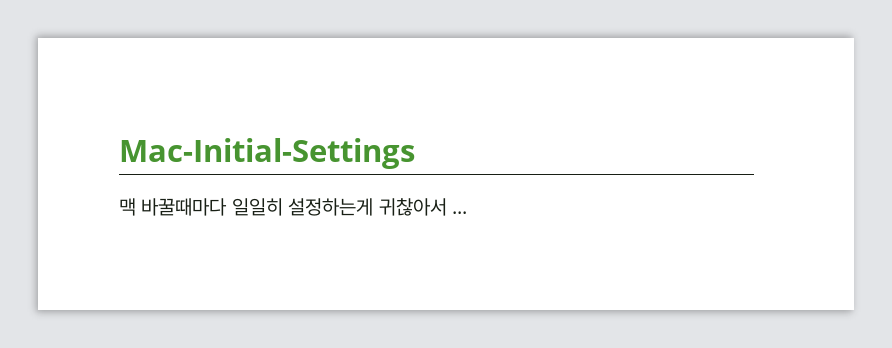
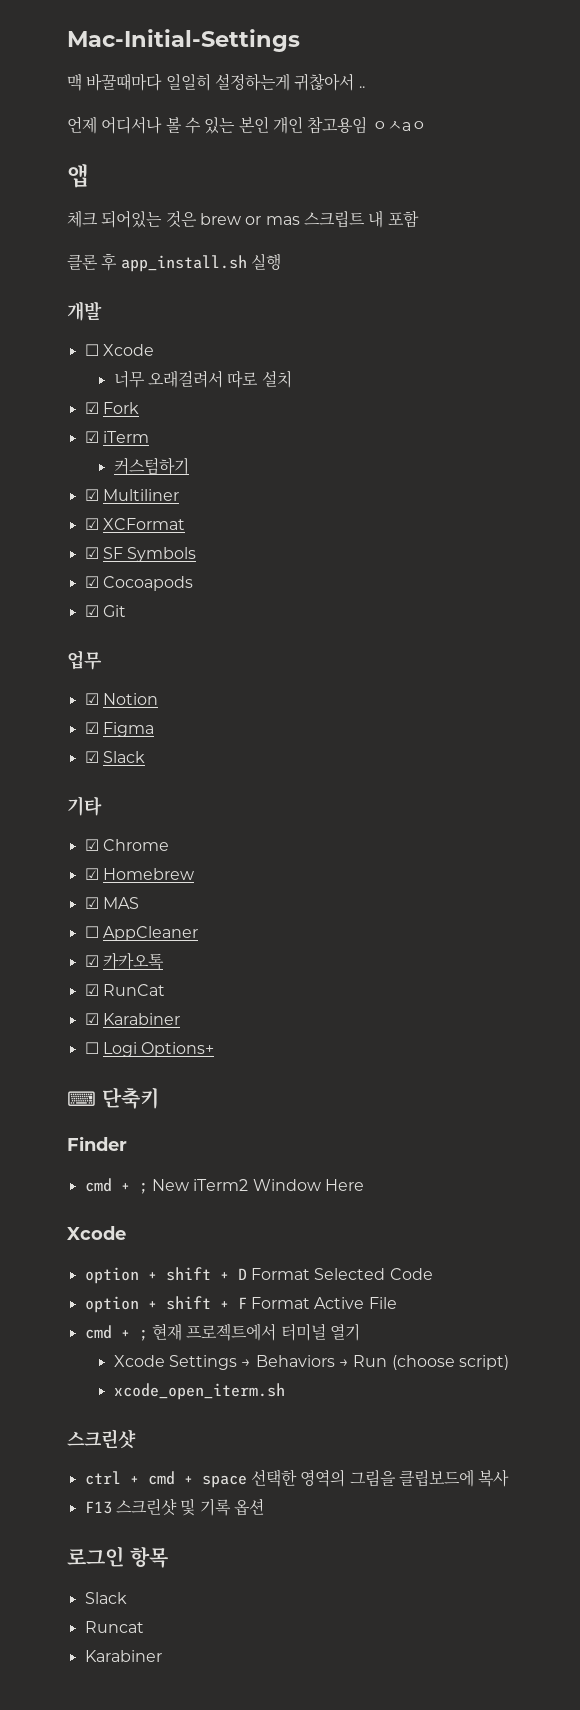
- 맥 바꿀때마다 일일히 설정하는게 귀찮아서 ...
+ 맥 바꿀때마다 일일히 설정하는게 귀찮아서 ..
+ 언제 어디서나 볼 수 있는 본인 개인 참고용임 ㅇㅅaㅇ
+ 앱
+ 체크 되어있는 것은 brew or mas 스크립트 내 포함
+ 클론 후 app_install.sh 실행
+ 개발
+ ☐ Xcode
+ 너무 오래걸려서 따로 설치
+ ☑ Fork
+ ☑ iTerm
+ 커스텀하기
+ ☑ Multiliner
+ ☑ XCFormat
+ ☑ SF Symbols
+ ☑ Cocoapods
+ ☑ Git
+ 업무
+ ☑ Notion
+ ☑ Figma
+ ☑ Slack
+ 기타
+ ☑ Chrome
+ ☑ Homebrew
+ ☑ MAS
+ ☐ AppCleaner
+ ☑ 카카오톡
+ ☑ RunCat
+ ☑ Karabiner
+ ☐ Logi Options+
+ ⌨ 단축키
+ Finder
+ cmd + ; New iTerm2 Window Here
+ Xcode
+ option + shift + D Format Selected Code
+ option + shift + F Format Active File
+ cmd + ; 현재 프로젝트에서 터미널 열기
+ Xcode Settings → Behaviors → Run (choose script)
+ xcode_open_iterm.sh
+ 스크린샷
+ ctrl + cmd + space 선택한 영역의 그림을 클립보드에 복사
+ F13 스크린샷 및 기록 옵션
+ 로그인 항목
+ Slack
+ Runcat
+ Karabiner

